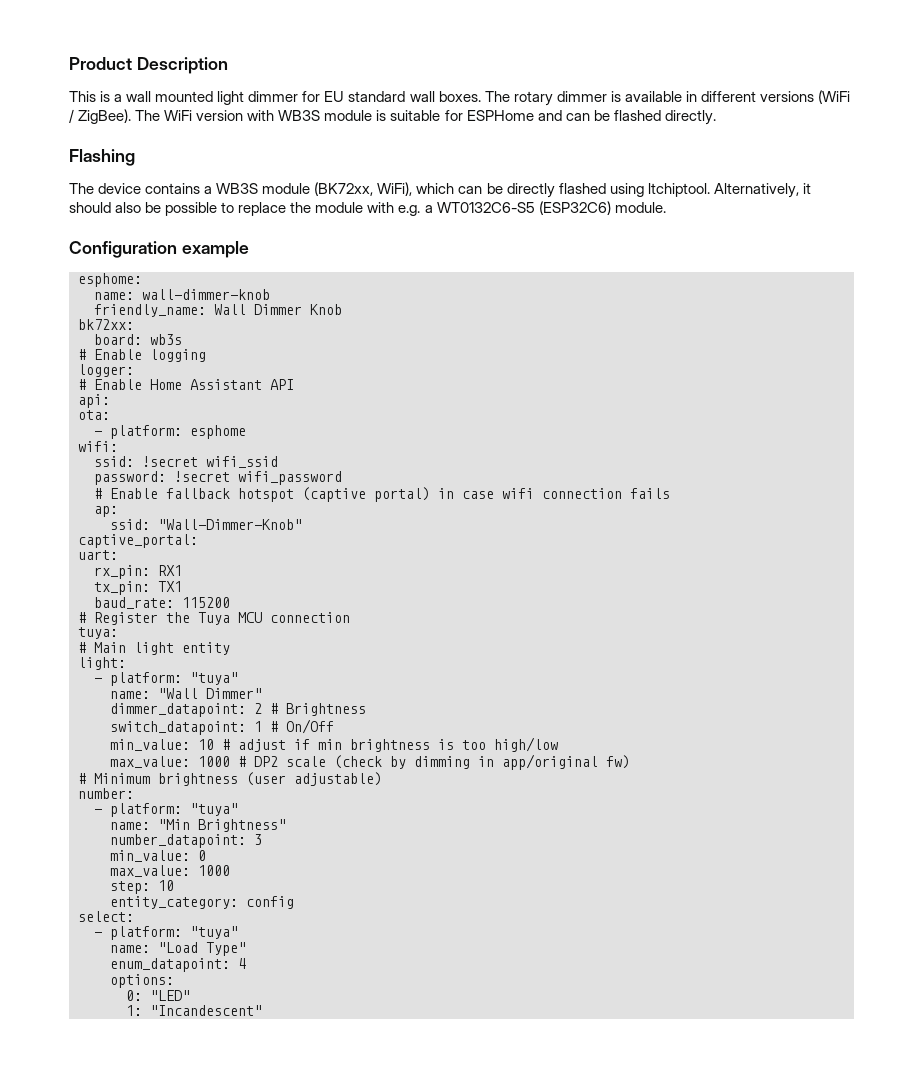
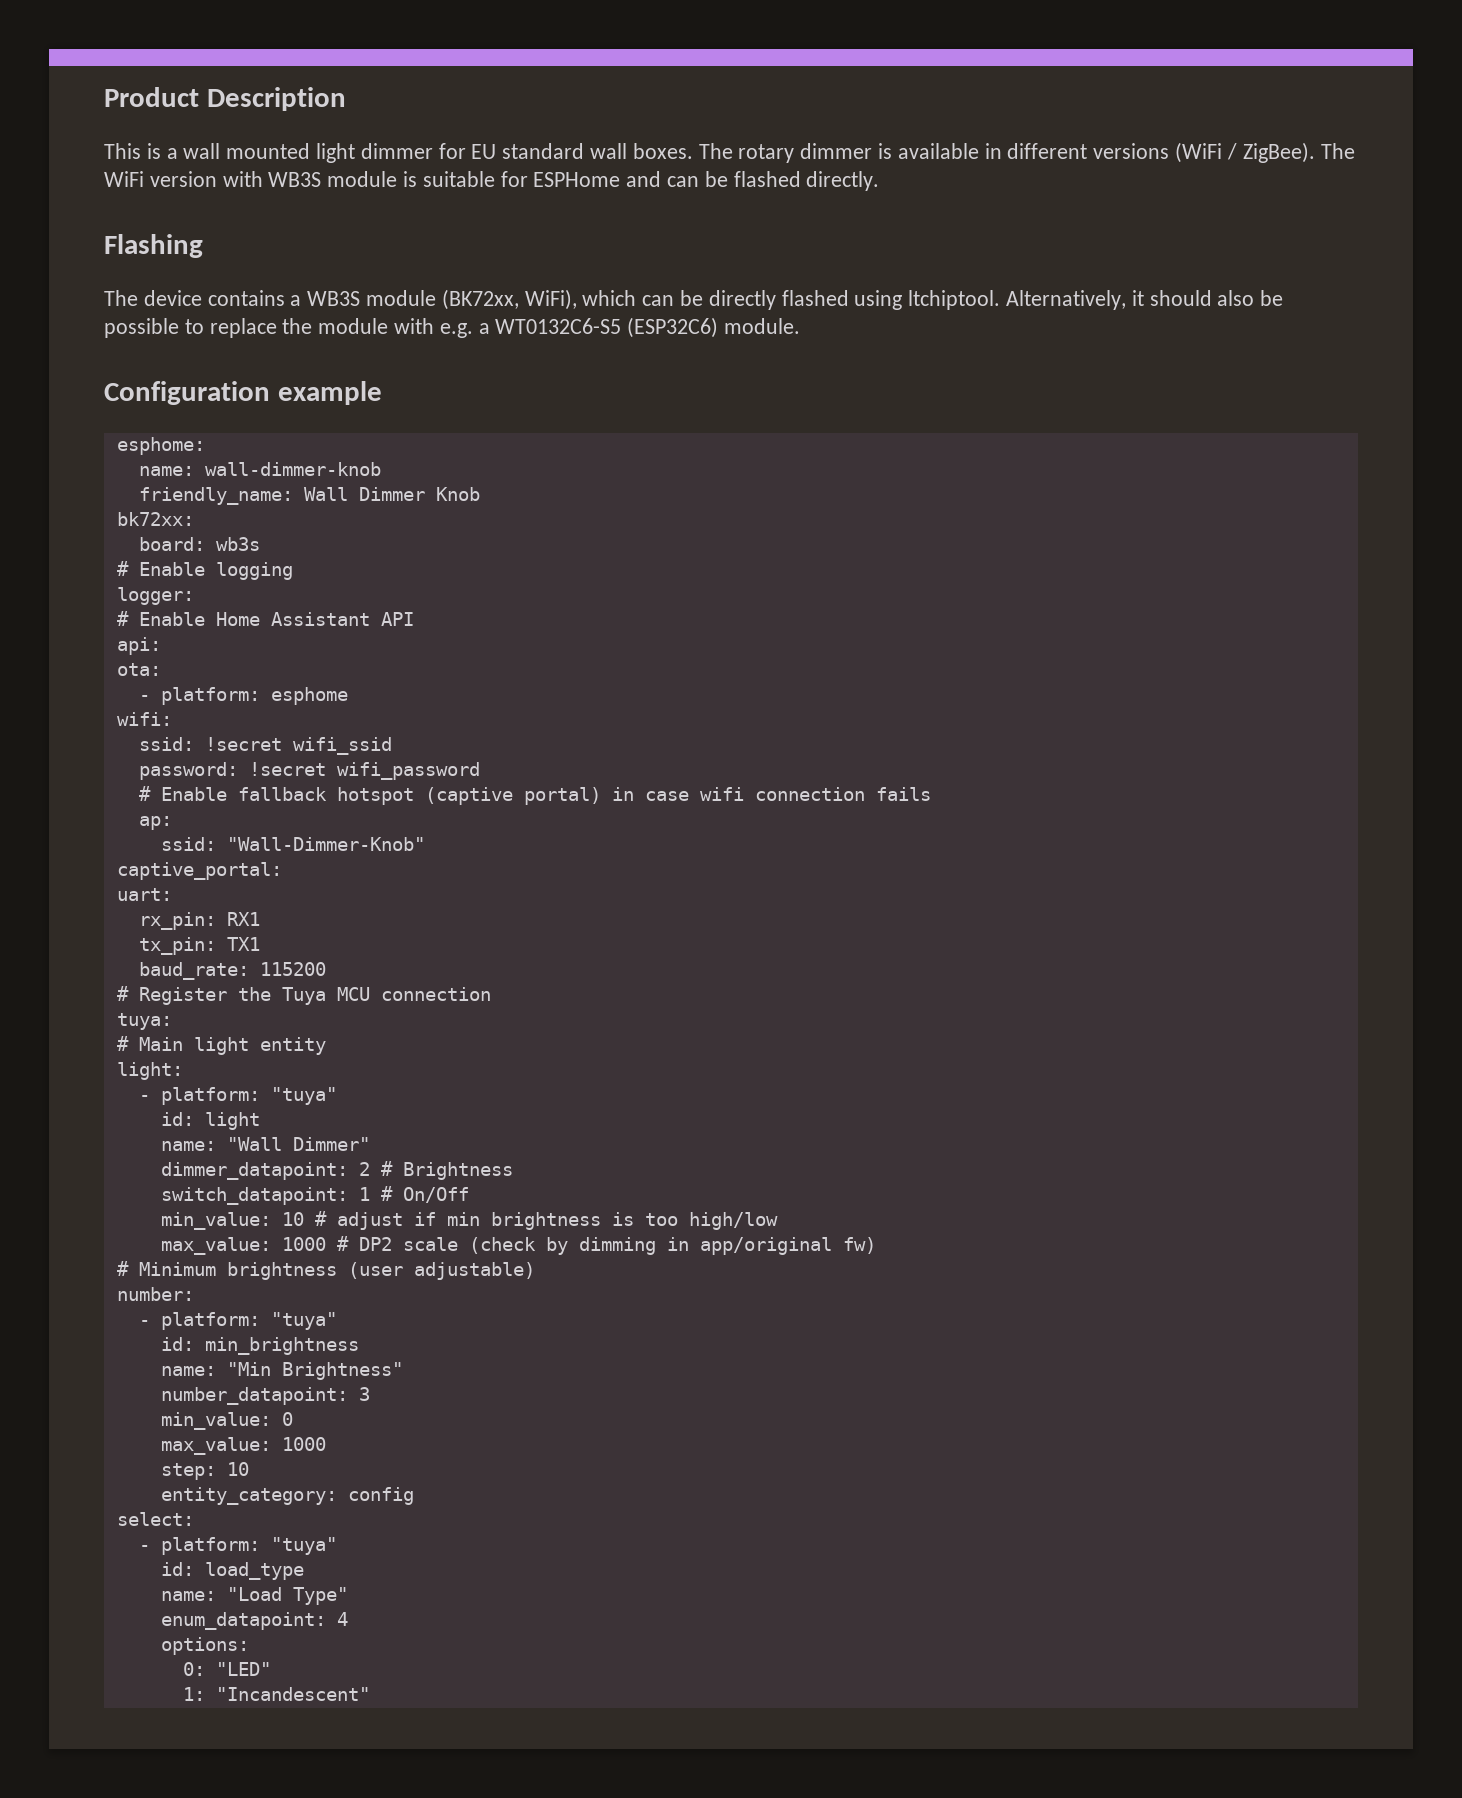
+ id: light
+ id: min_brightness
+ id: load_type

